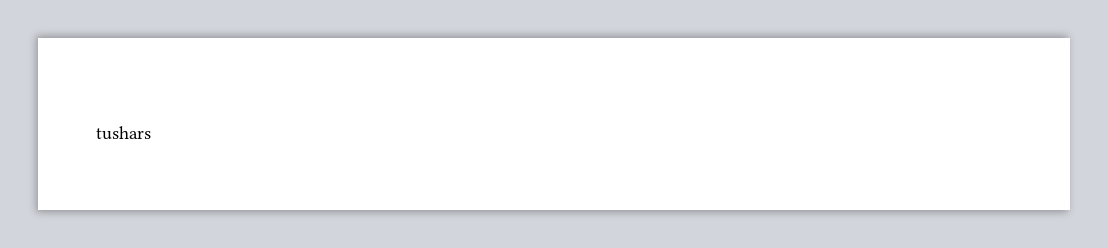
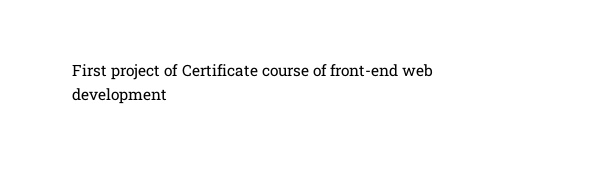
- tushars
+ First project of Certificate course of front-end web development

